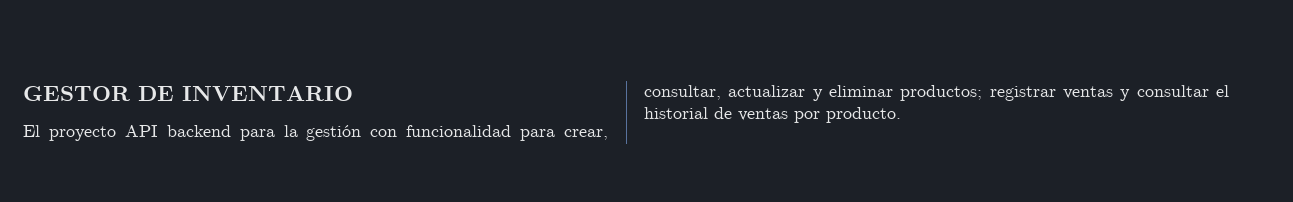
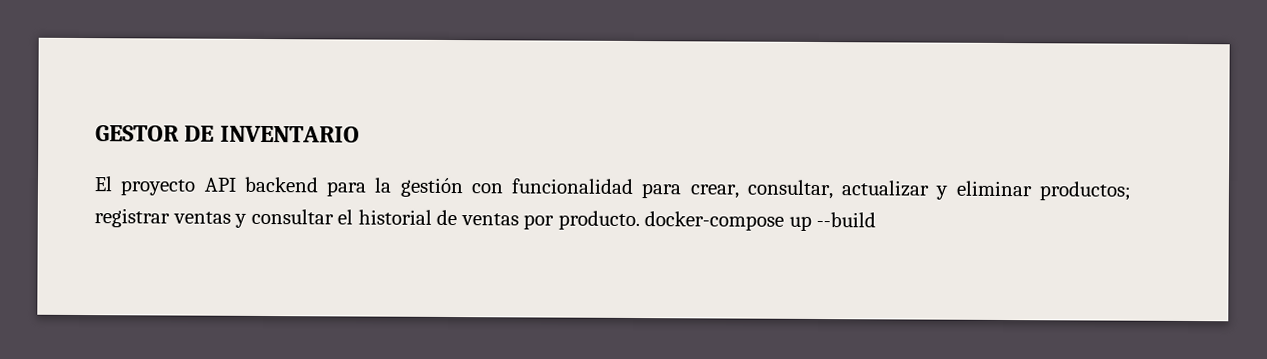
- El proyecto API backend para la gestión con funcionalidad para crear, consultar, actualizar y eliminar productos; registrar ventas y consultar el historial de ventas por producto.
+ El proyecto API backend para la gestión con funcionalidad para crear, consultar, actualizar y eliminar productos; registrar ventas y consultar el historial de ventas por producto. docker-compose up --build

